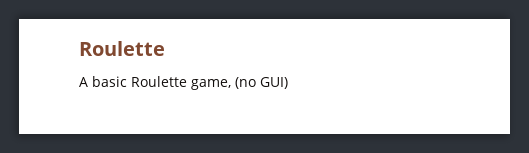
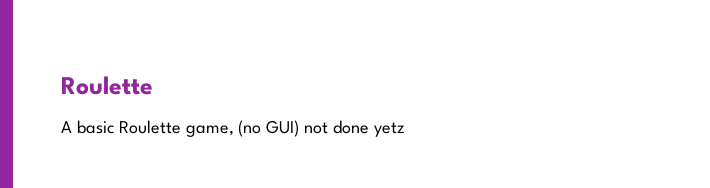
- A basic Roulette game, (no GUI)
+ A basic Roulette game, (no GUI) not done yetz

